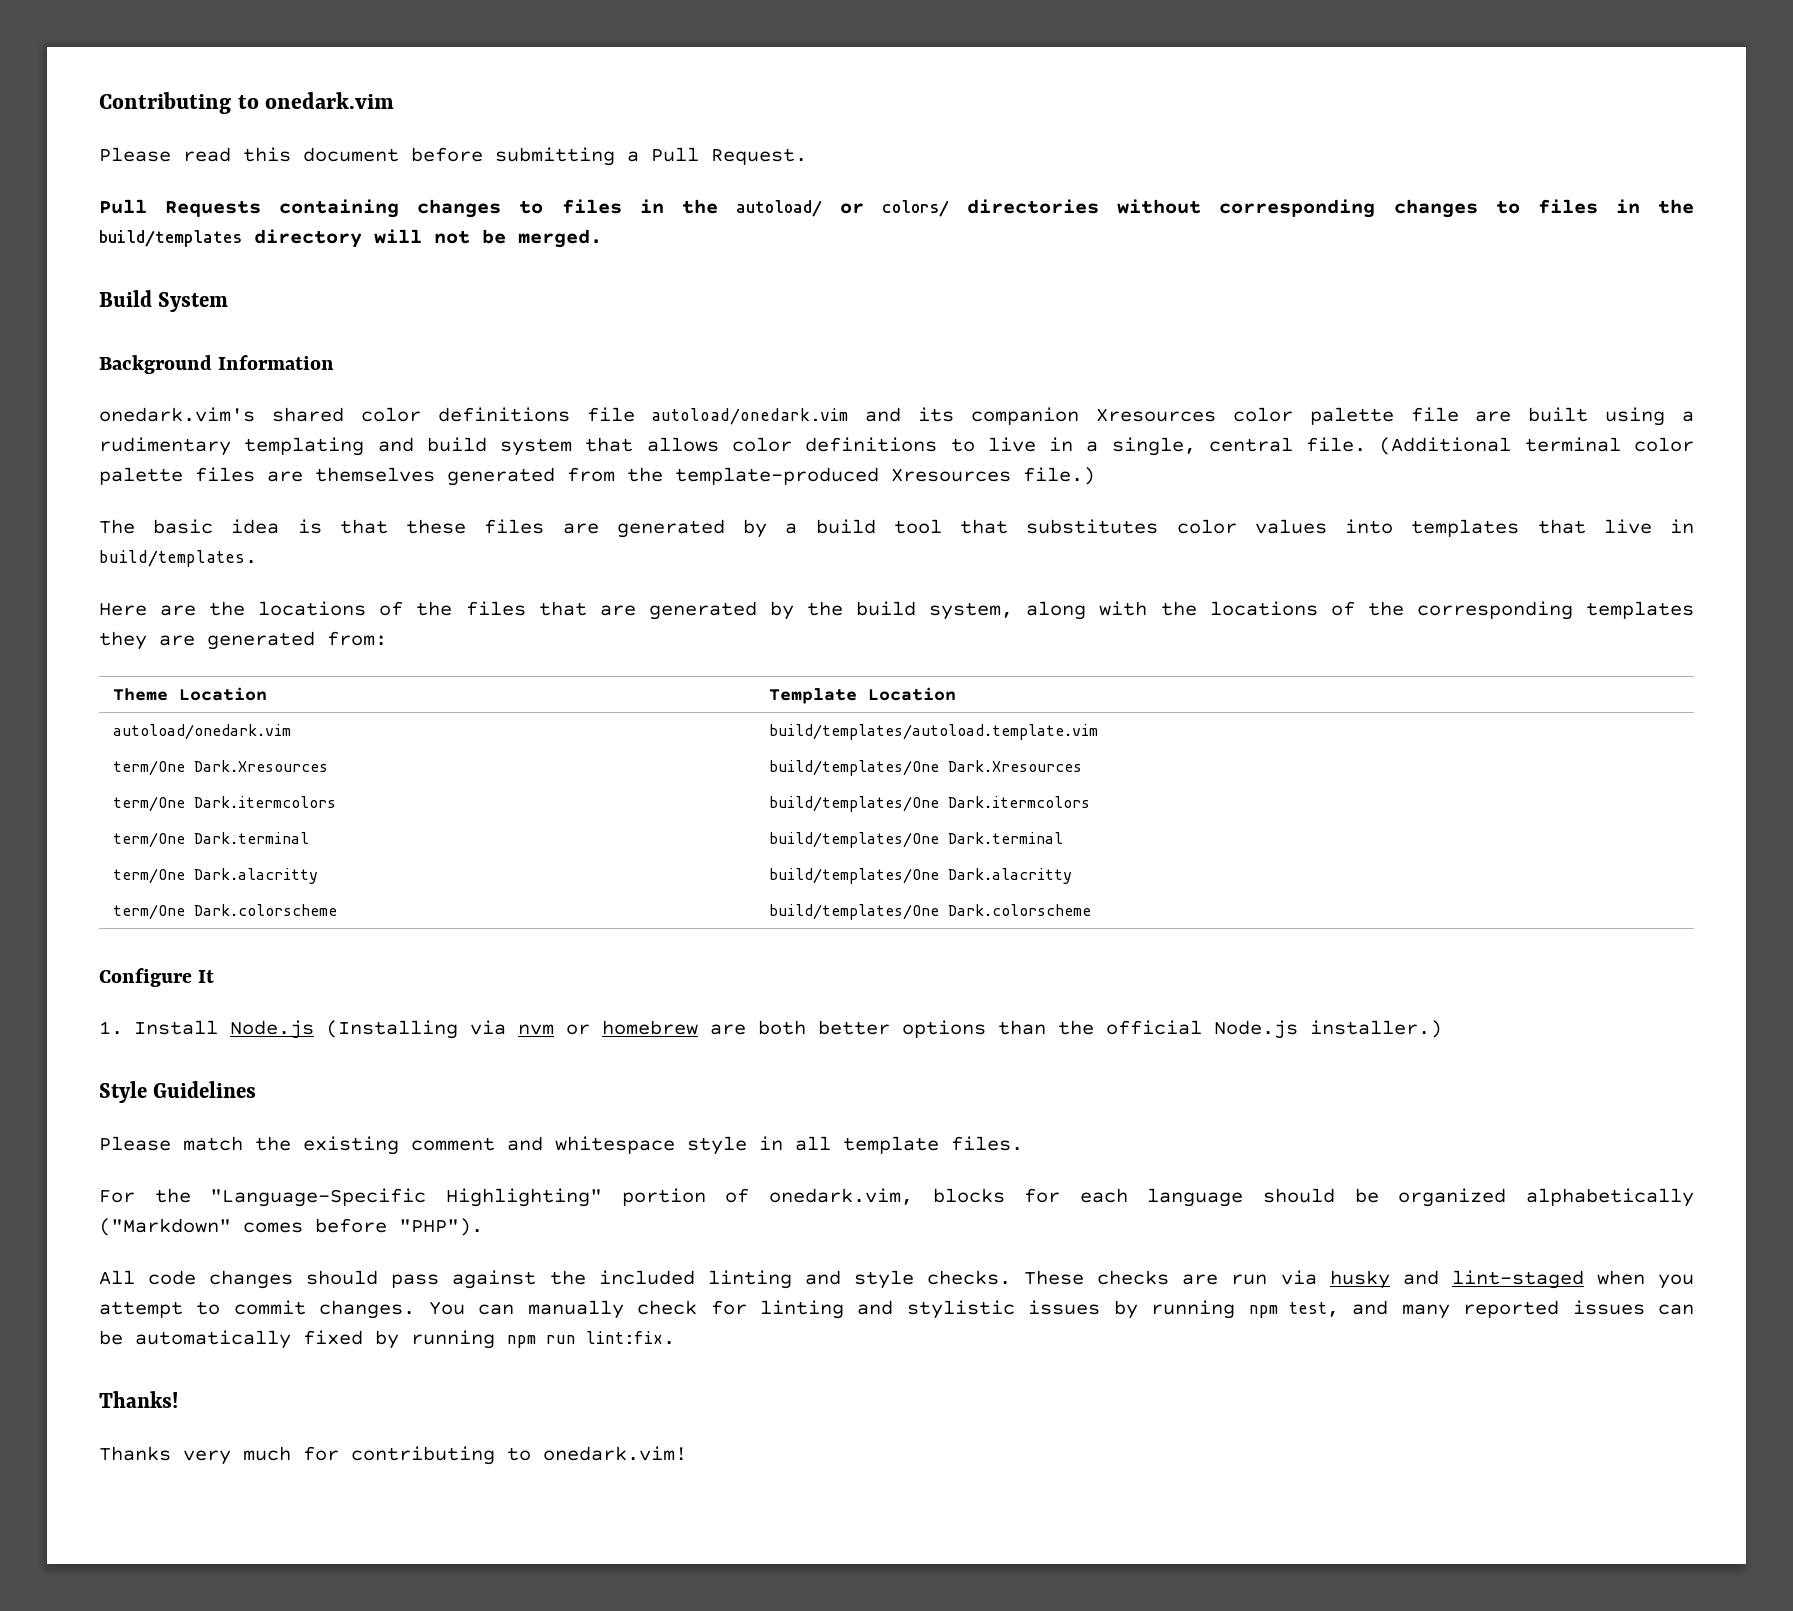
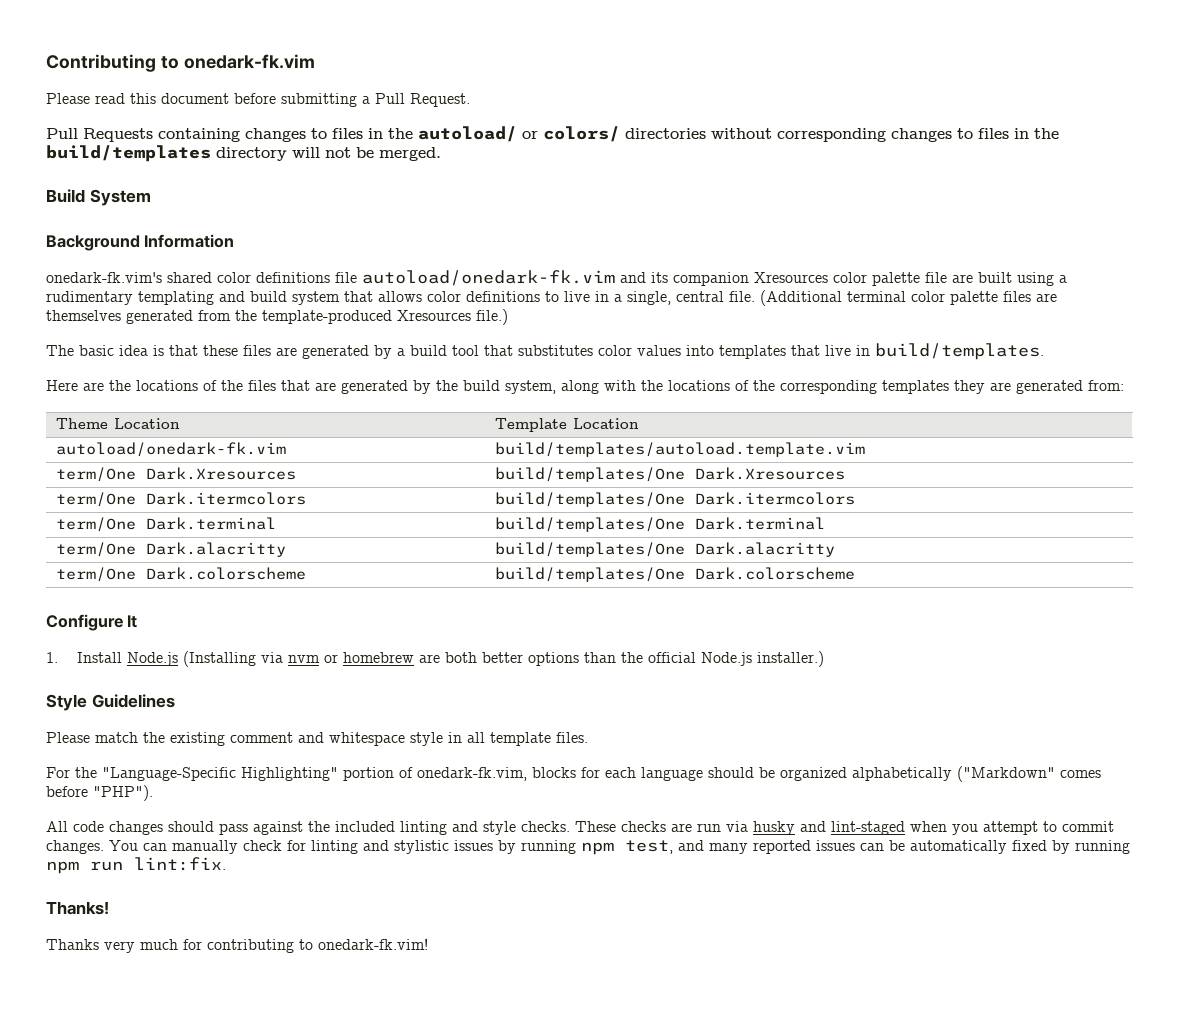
- Contributing to onedark.vim
+ Contributing to onedark-fk.vim
- onedark.vim's shared color definitions file autoload/onedark.vim and its companion Xresources color palette file are built using a rudimentary templating and build system that allows color definitions to live in a single, central file.
+ onedark-fk.vim's shared color definitions file autoload/onedark-fk.vim and its companion Xresources color palette file are built using a rudimentary templating and build system that allows color definitions to live in a single, central file.
- autoload/onedark.vim | build/templates/autoload.template.vim
+ autoload/onedark-fk.vim | build/templates/autoload.template.vim
- For the "Language-Specific Highlighting" portion of onedark.vim, blocks for each language should be organized alphabetically ("Markdown" comes before "PHP").
+ For the "Language-Specific Highlighting" portion of onedark-fk.vim, blocks for each language should be organized alphabetically ("Markdown" comes before "PHP").
- Thanks very much for contributing to onedark.vim!
+ Thanks very much for contributing to onedark-fk.vim!

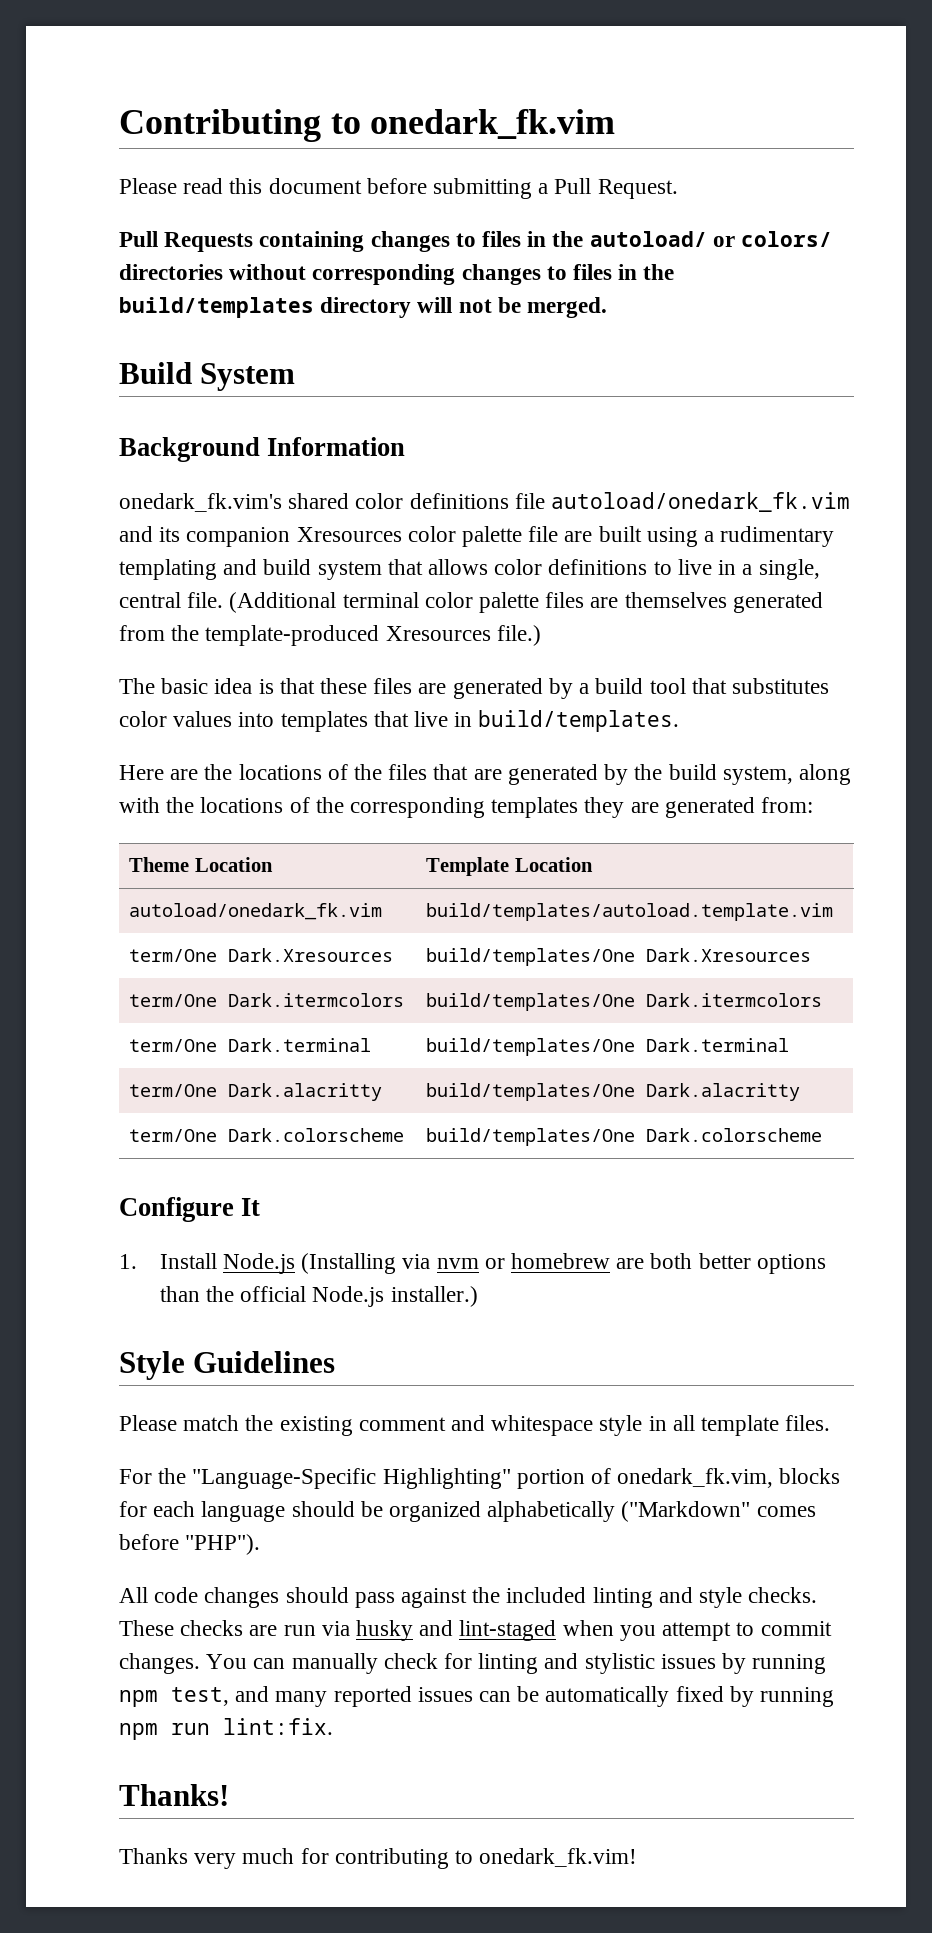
- Contributing to onedark-fk.vim
+ Contributing to onedark_fk.vim
- onedark-fk.vim's shared color definitions file autoload/onedark-fk.vim and its companion Xresources color palette file are built using a rudimentary templating and build system that allows color definitions to live in a single, central file.
+ onedark_fk.vim's shared color definitions file autoload/onedark_fk.vim and its companion Xresources color palette file are built using a rudimentary templating and build system that allows color definitions to live in a single, central file.
- autoload/onedark-fk.vim | build/templates/autoload.template.vim
+ autoload/onedark_fk.vim | build/templates/autoload.template.vim
- For the "Language-Specific Highlighting" portion of onedark-fk.vim, blocks for each language should be organized alphabetically ("Markdown" comes before "PHP").
+ For the "Language-Specific Highlighting" portion of onedark_fk.vim, blocks for each language should be organized alphabetically ("Markdown" comes before "PHP").
- Thanks very much for contributing to onedark-fk.vim!
+ Thanks very much for contributing to onedark_fk.vim!

